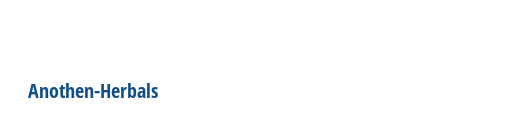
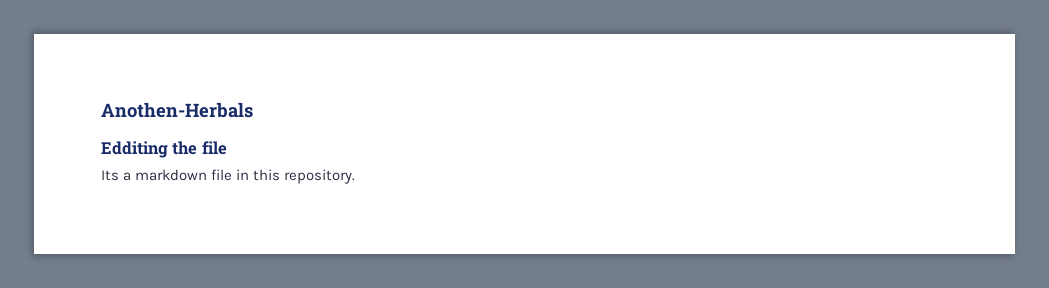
+ Edditing the file
+ Its a markdown file in this repository.

